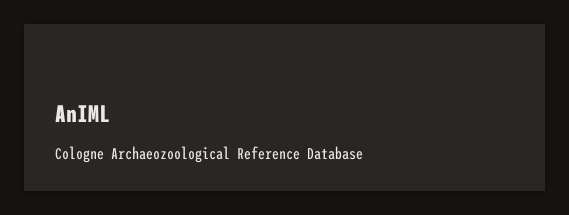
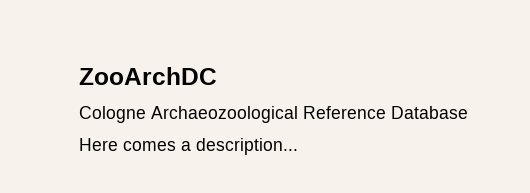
- AnIML
+ ZooArchDC
+ Here comes a description...

